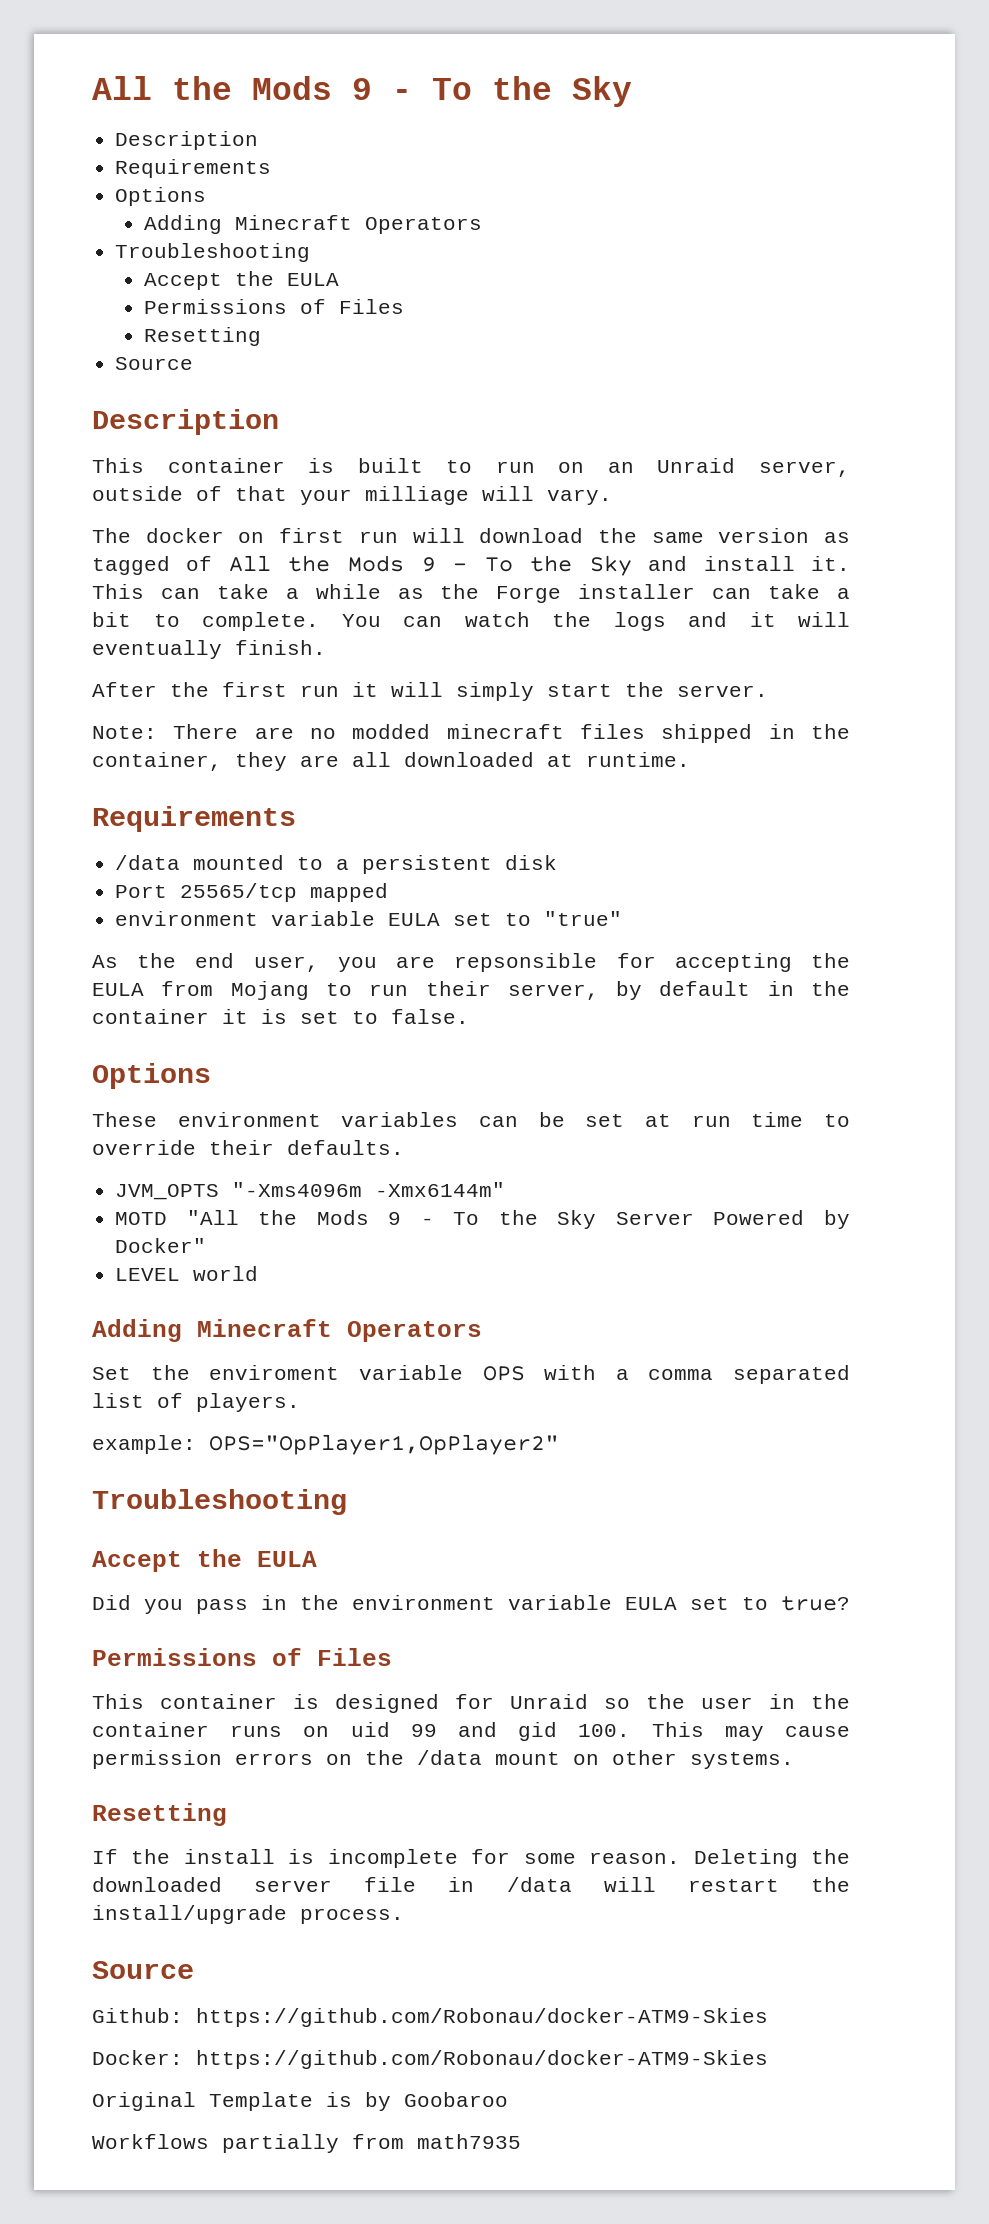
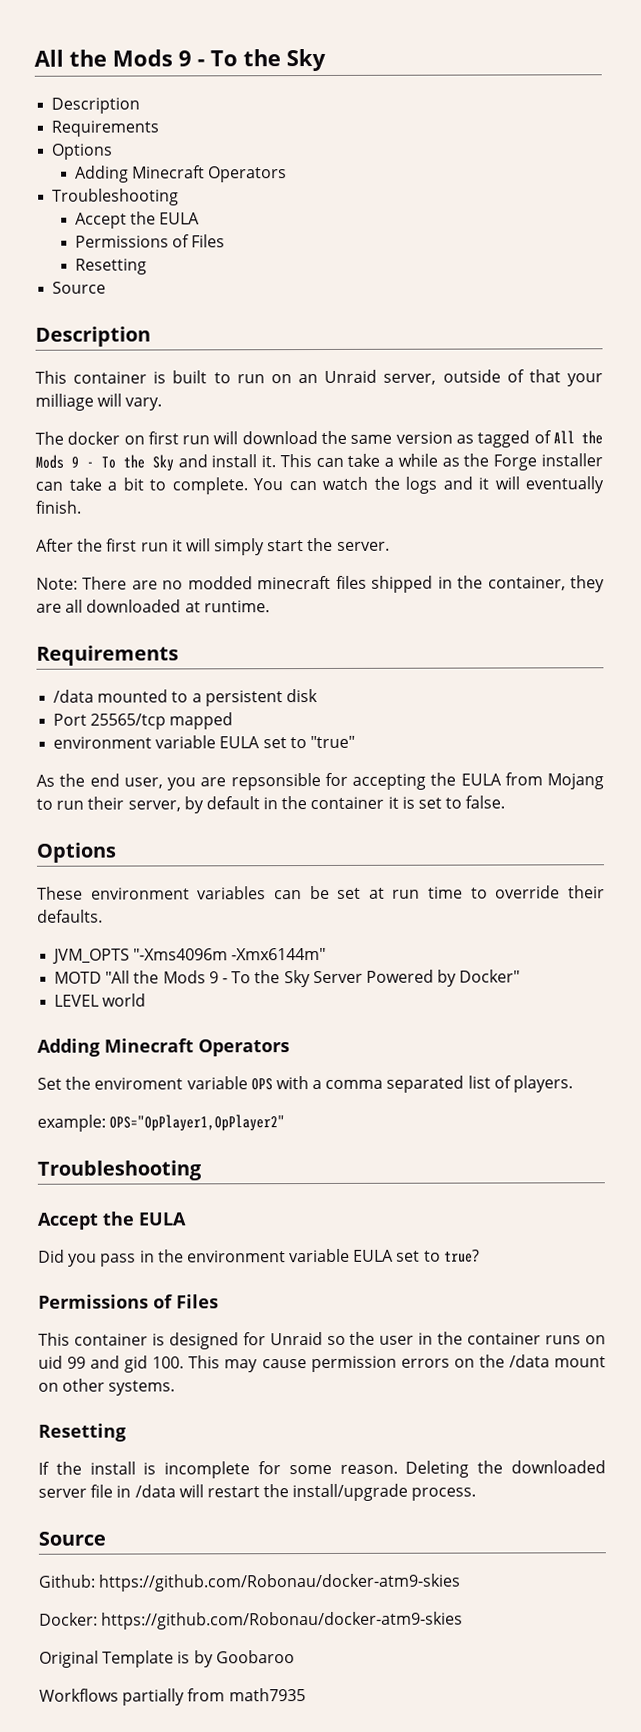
- Github: https://github.com/Robonau/docker-ATM9-Skies
+ Github: https://github.com/Robonau/docker-atm9-skies
- Docker: https://github.com/Robonau/docker-ATM9-Skies
+ Docker: https://github.com/Robonau/docker-atm9-skies

